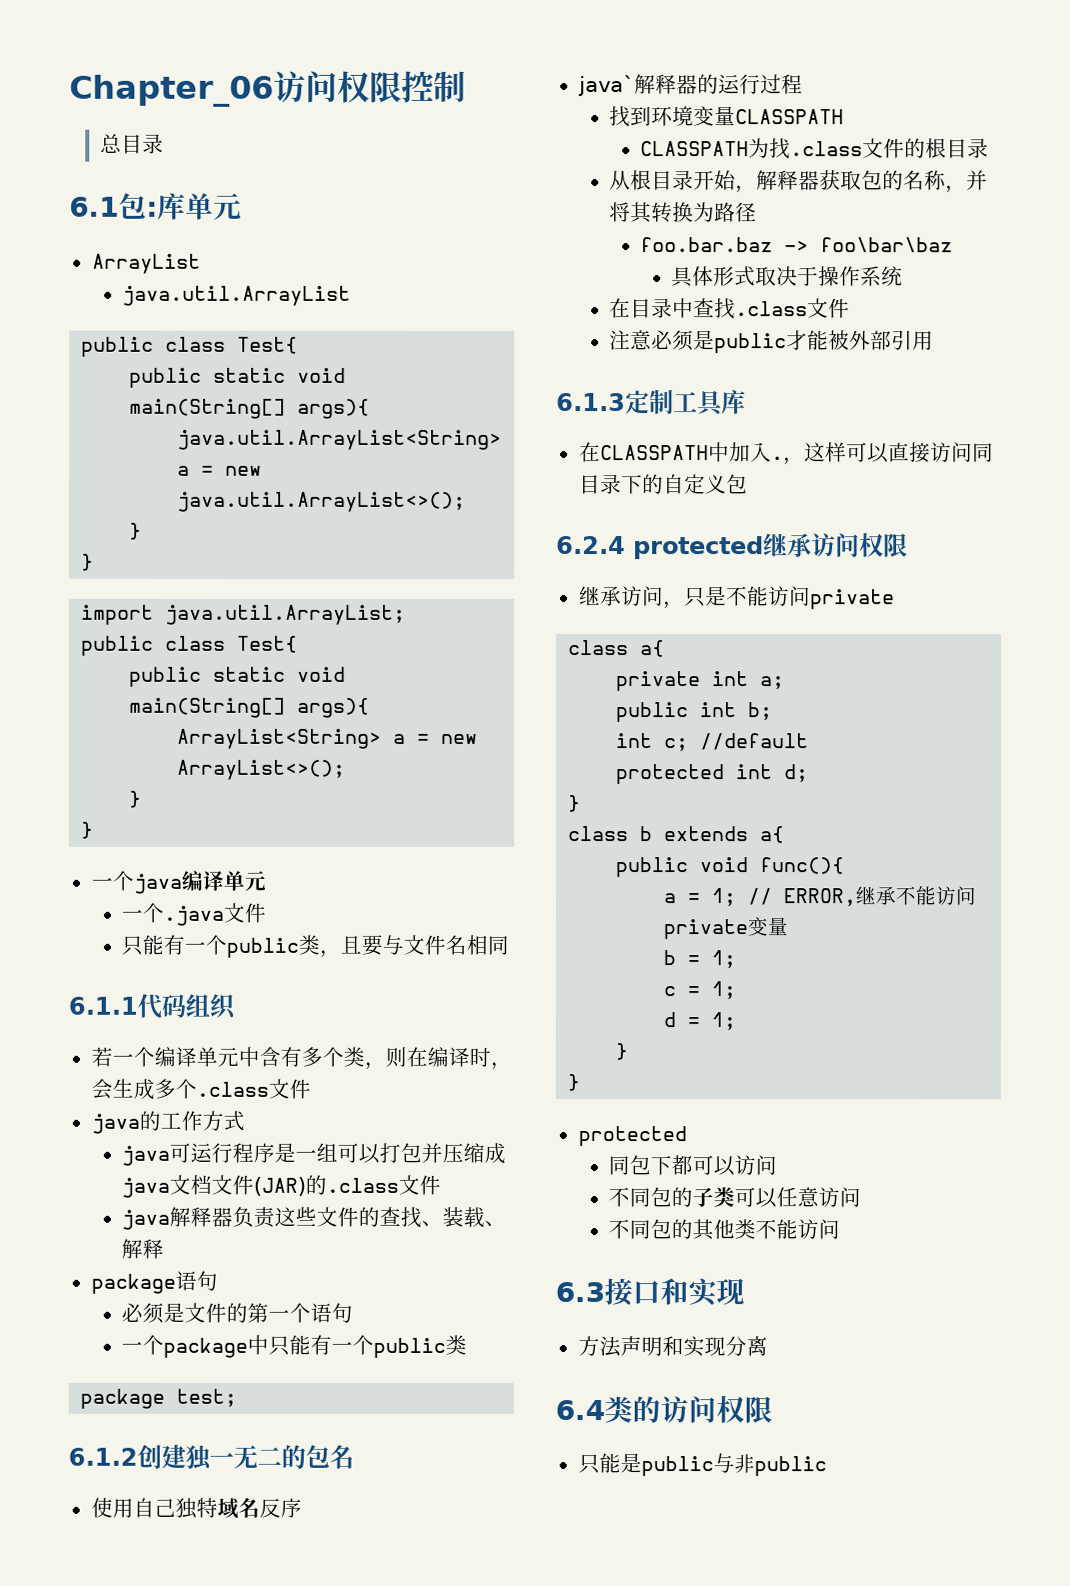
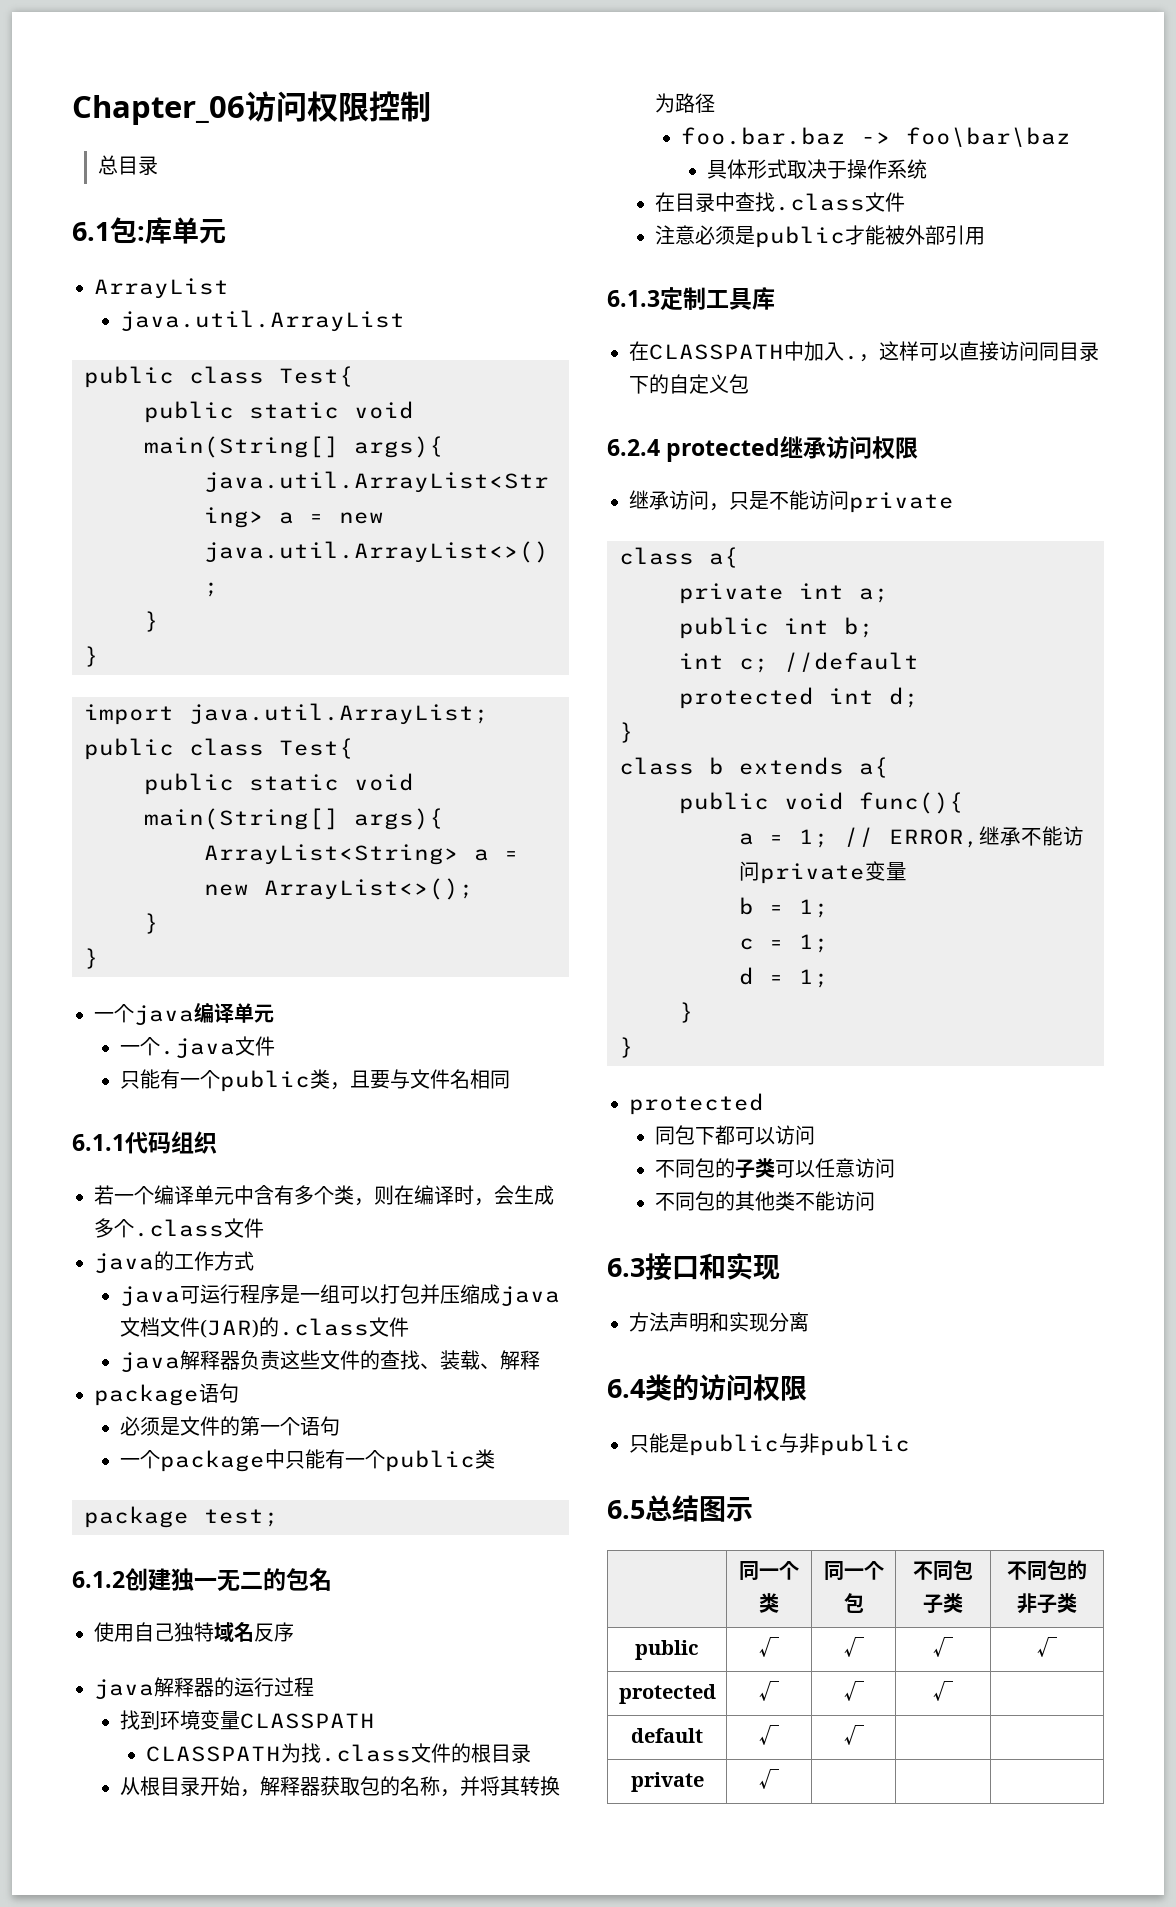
- java`解释器的运行过程
+ java解释器的运行过程
+ 6.5总结图示
+ | 同一个类 | 同一个包 | 不同包子类 | 不同包的非子类
+ public | √ | √ | √ | √
+ protected | √ | √ | √ |
+ default | √ | √ | |
+ private | √ | | |

